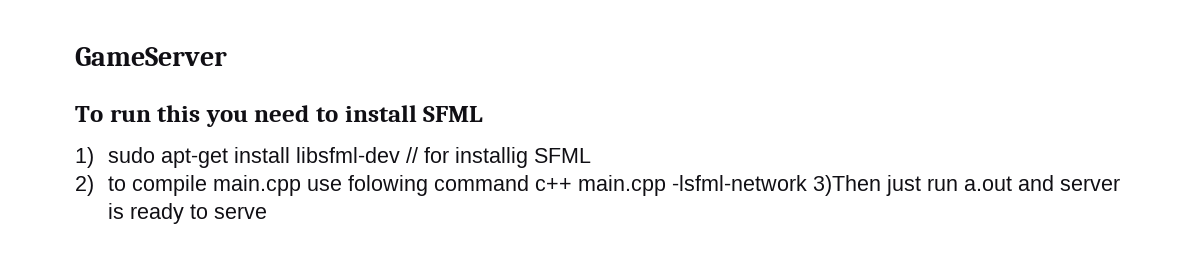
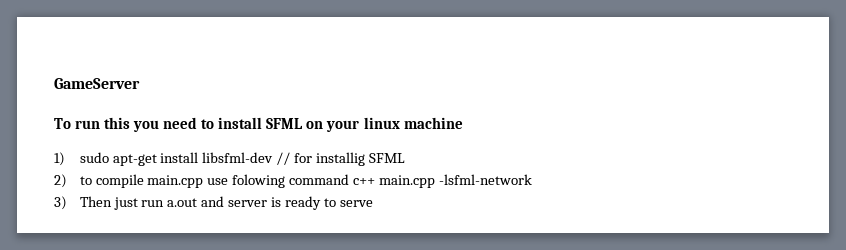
- To run this you need to install SFML
+ To run this you need to install SFML on your linux machine
- 2) to compile main.cpp use folowing command c++ main.cpp -lsfml-network 3)Then just run a.out and server is ready to serve
+ 2) to compile main.cpp use folowing command c++ main.cpp -lsfml-network
+ 3) Then just run a.out and server is ready to serve

